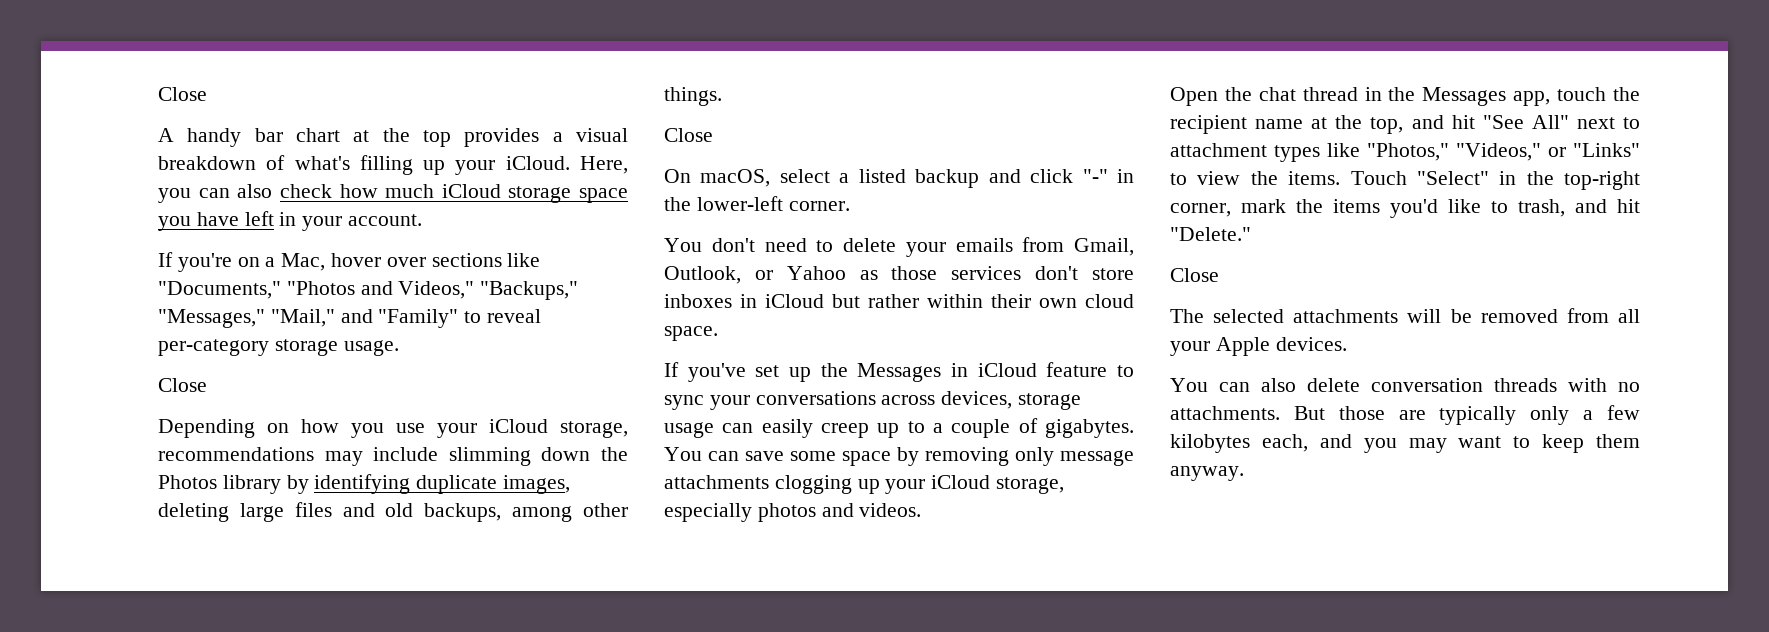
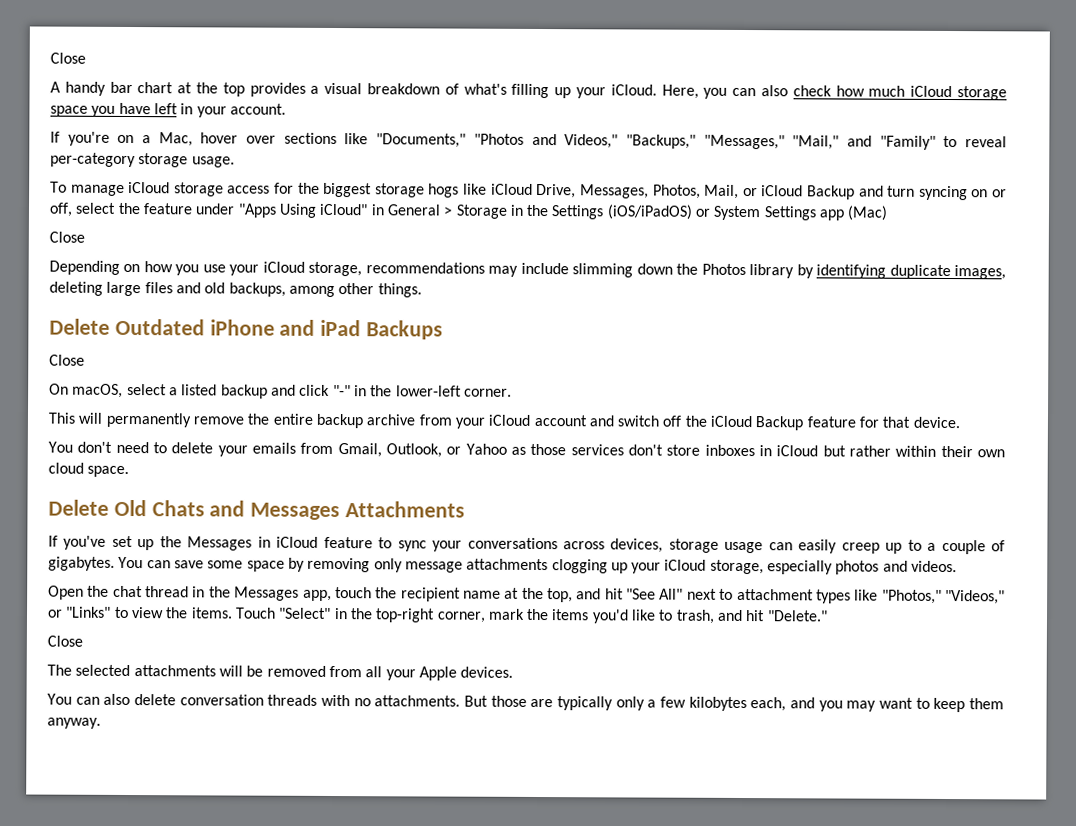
+ To manage iCloud storage access for the biggest storage hogs like iCloud Drive, Messages, Photos, Mail, or iCloud Backup and turn syncing on or off, select the feature under "Apps Using iCloud" in General > Storage in the Settings (iOS/iPadOS) or System Settings app (Mac)
+ Delete Outdated iPhone and iPad Backups
+ This will permanently remove the entire backup archive from your iCloud account and switch off the iCloud Backup feature for that device.
+ Delete Old Chats and Messages Attachments

